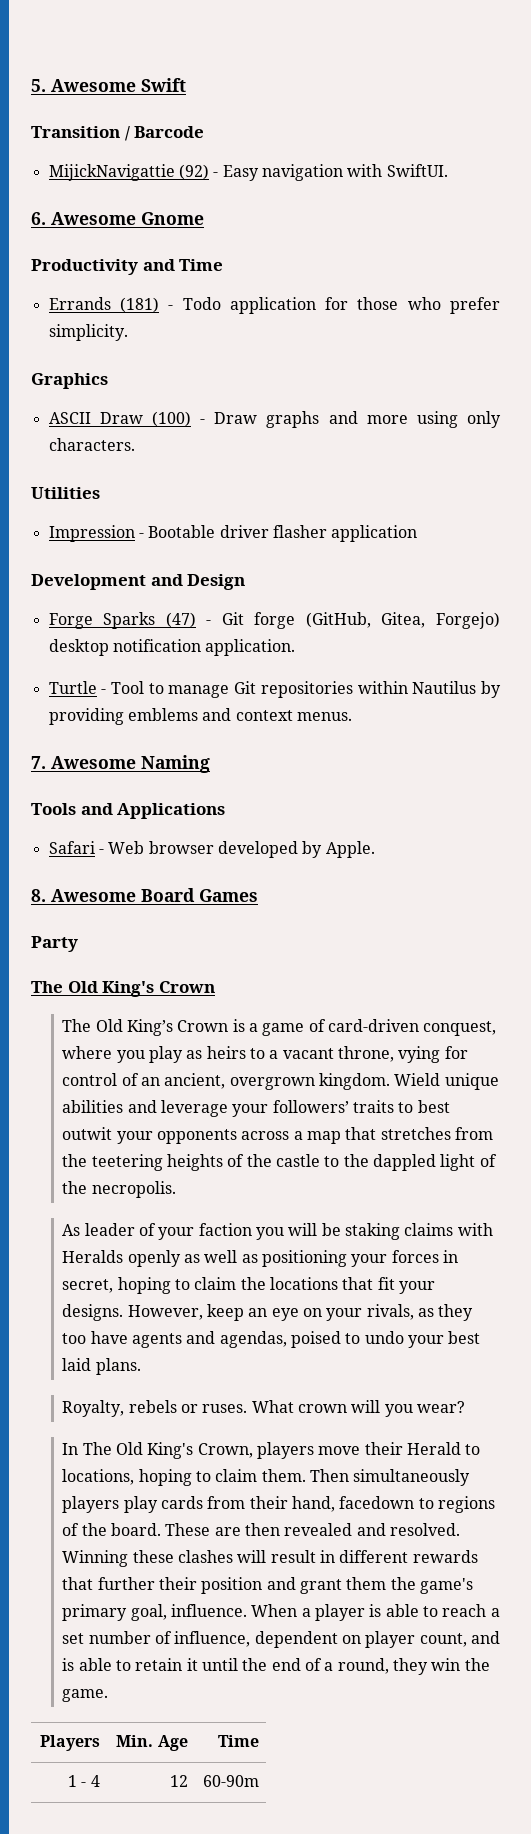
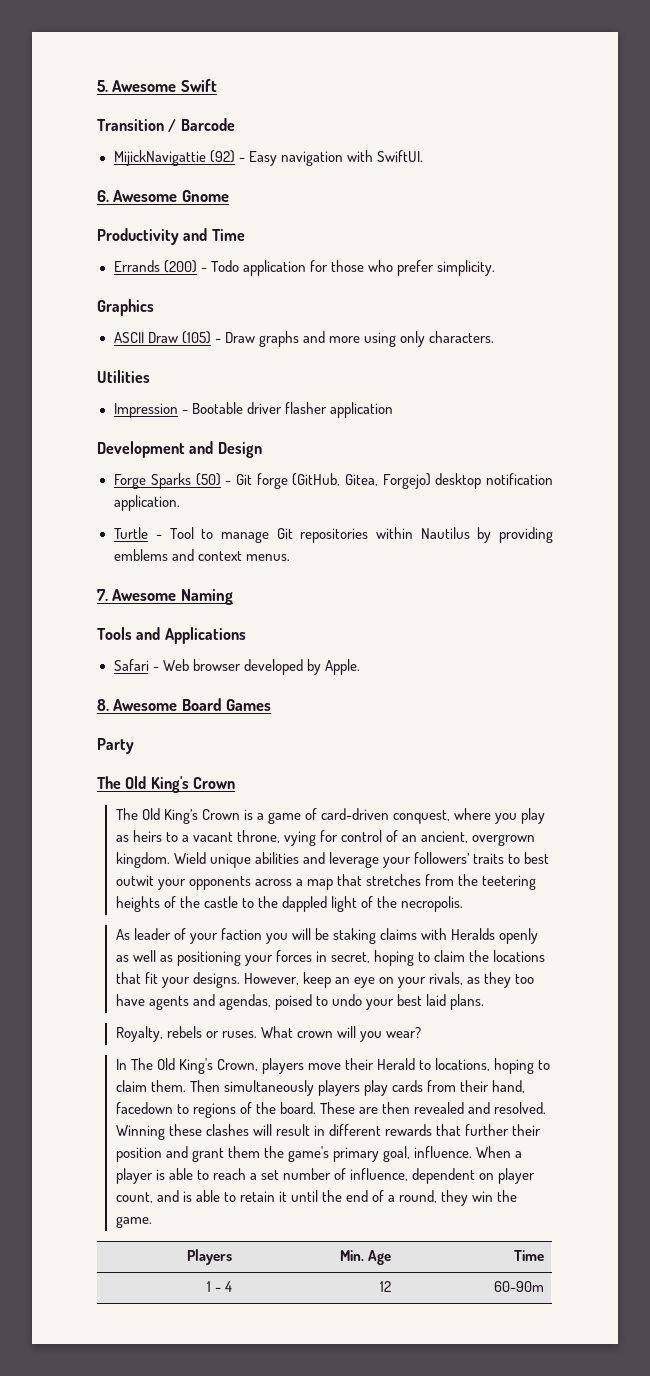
- Errands (181) - Todo application for those who prefer simplicity.
+ Errands (200) - Todo application for those who prefer simplicity.
- ASCII Draw (100) - Draw graphs and more using only characters.
+ ASCII Draw (105) - Draw graphs and more using only characters.
- Forge Sparks (47) - Git forge (GitHub, Gitea, Forgejo) desktop notification application.
+ Forge Sparks (50) - Git forge (GitHub, Gitea, Forgejo) desktop notification application.

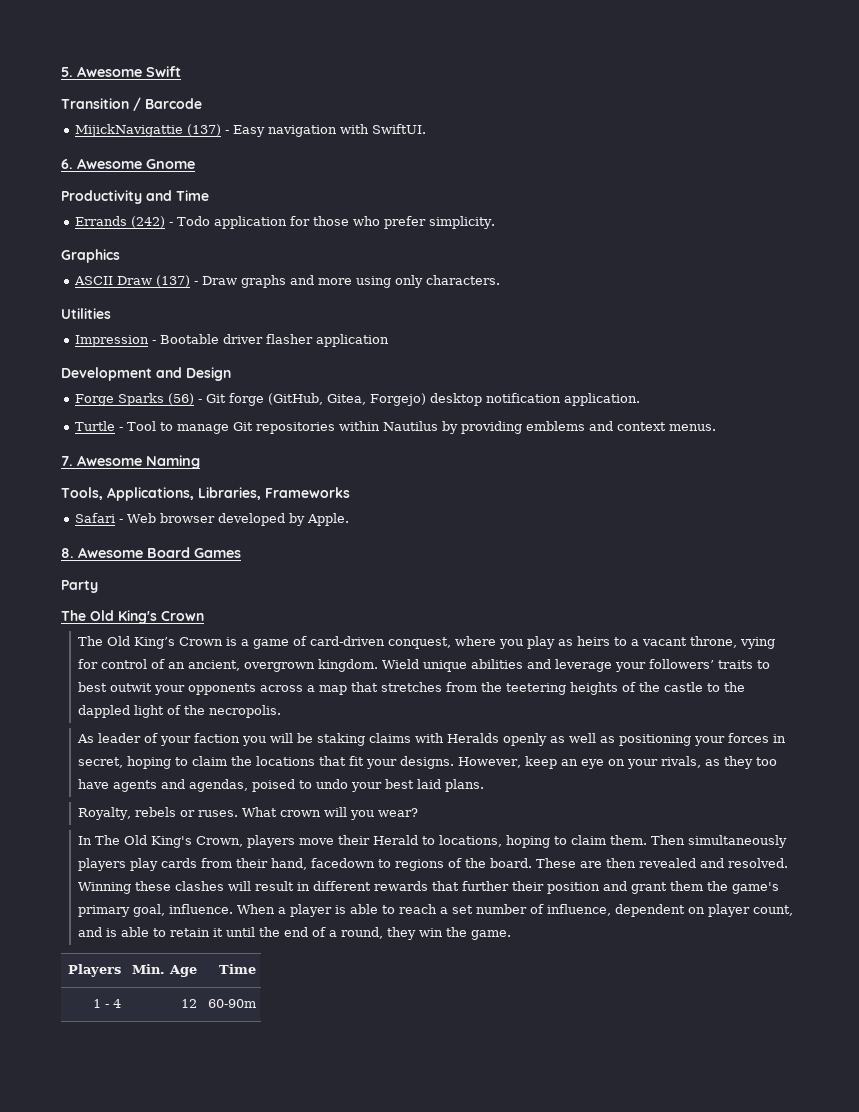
- MijickNavigattie (92) - Easy navigation with SwiftUI.
+ MijickNavigattie (137) - Easy navigation with SwiftUI.
- Errands (200) - Todo application for those who prefer simplicity.
+ Errands (242) - Todo application for those who prefer simplicity.
- ASCII Draw (105) - Draw graphs and more using only characters.
+ ASCII Draw (137) - Draw graphs and more using only characters.
- Forge Sparks (50) - Git forge (GitHub, Gitea, Forgejo) desktop notification application.
+ Forge Sparks (56) - Git forge (GitHub, Gitea, Forgejo) desktop notification application.
- Tools and Applications
+ Tools, Applications, Libraries, Frameworks

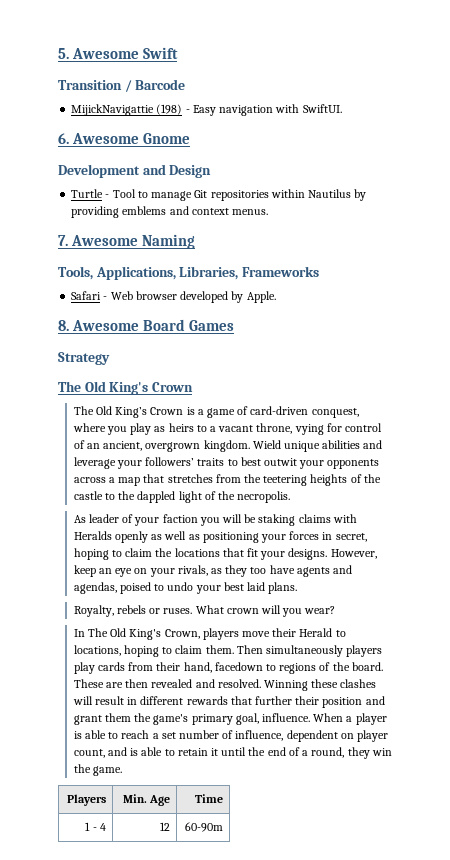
- MijickNavigattie (137) - Easy navigation with SwiftUI.
+ MijickNavigattie (198) - Easy navigation with SwiftUI.
- Productivity and Time
- Errands (242) - Todo application for those who prefer simplicity.
- Graphics
- ASCII Draw (137) - Draw graphs and more using only characters.
- Utilities
- Impression - Bootable driver flasher application
  Development and Design
- Forge Sparks (56) - Git forge (GitHub, Gitea, Forgejo) desktop notification application.
- Party
+ Strategy

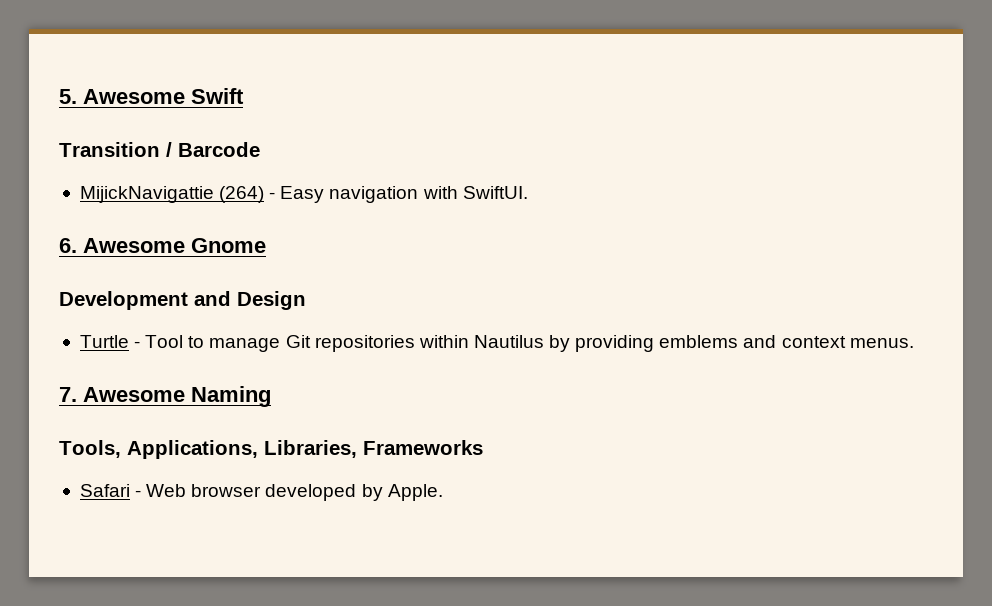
- MijickNavigattie (198) - Easy navigation with SwiftUI.
+ MijickNavigattie (264) - Easy navigation with SwiftUI.
- 8. Awesome Board Games
- Strategy
- The Old King's Crown
- The Old King’s Crown is a game of card-driven conquest, where you play as heirs to a vacant throne, vying for control of an ancient, overgrown kingdom. Wield unique abilities and leverage your followers’ traits to best outwit your opponents across a map that stretches from the teetering heights of the castle to the dappled light of the necropolis.
- As leader of your faction you will be staking claims with Heralds openly as well as positioning your forces in secret, hoping to claim the locations that fit your designs. However, keep an eye on your rivals, as they too have agents and agendas, poised to undo your best laid plans.
- Royalty, rebels or ruses. What crown will you wear?
- In The Old King's Crown, players move their Herald to locations, hoping to claim them. Then simultaneously players play cards from their hand, facedown to regions of the board. These are then revealed and resolved. Winning these clashes will result in different rewards that further their position and grant them the game's primary goal, influence. When a player is able to reach a set number of influence, dependent on player count, and is able to retain it until the end of a round, they win the game.
- Players | Min. Age | Time
- 1 - 4 | 12 | 60-90m

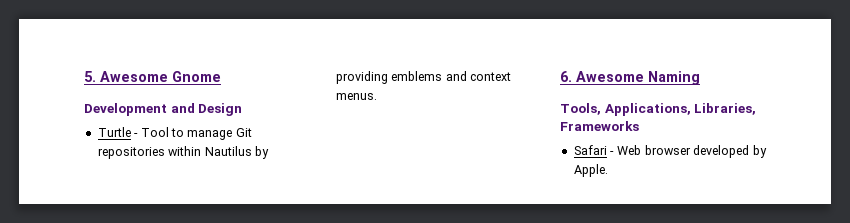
- 5. Awesome Swift
- Transition / Barcode
- MijickNavigattie (264) - Easy navigation with SwiftUI.
- 6. Awesome Gnome
+ 5. Awesome Gnome
- 7. Awesome Naming
+ 6. Awesome Naming

